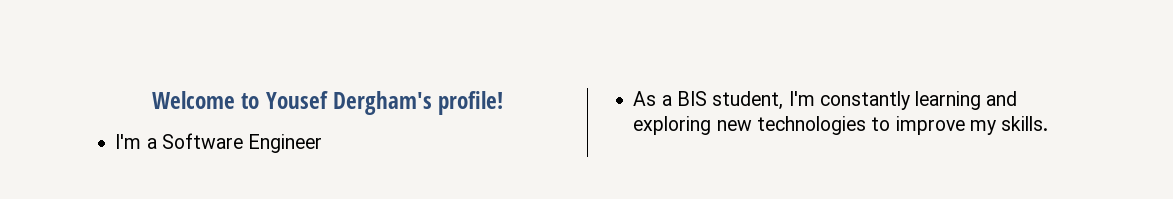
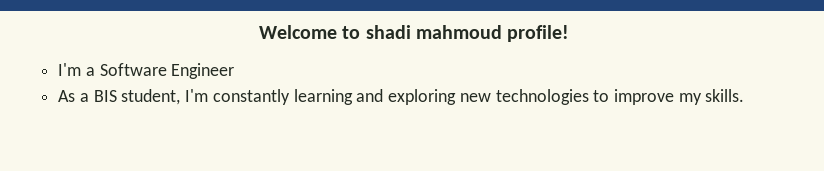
- Welcome to Yousef Dergham's profile!
+ Welcome to shadi mahmoud profile!

